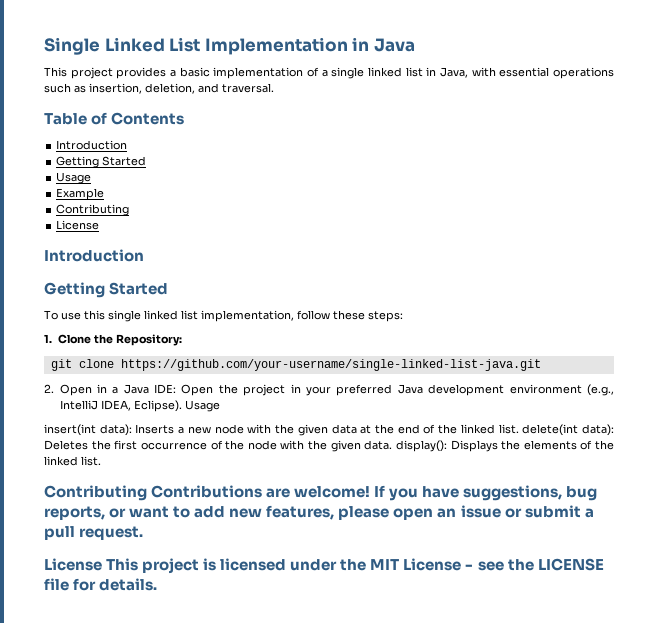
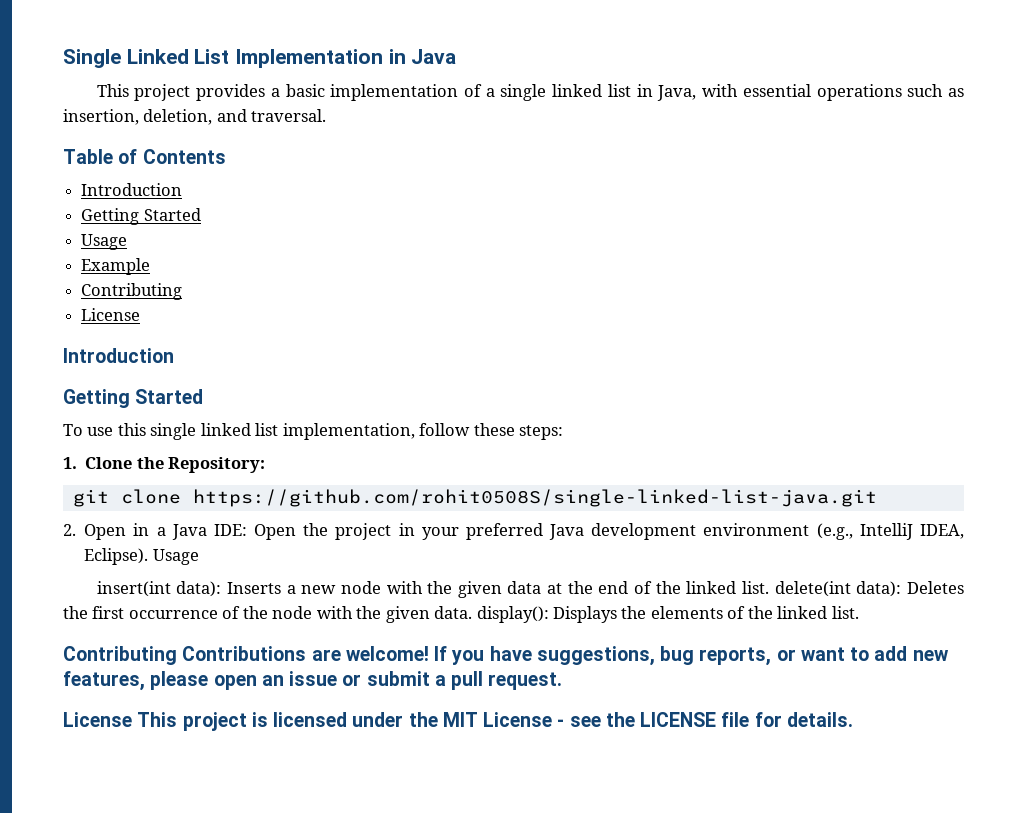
- git clone https://github.com/your-username/single-linked-list-java.git
+ git clone https://github.com/rohit0508S/single-linked-list-java.git

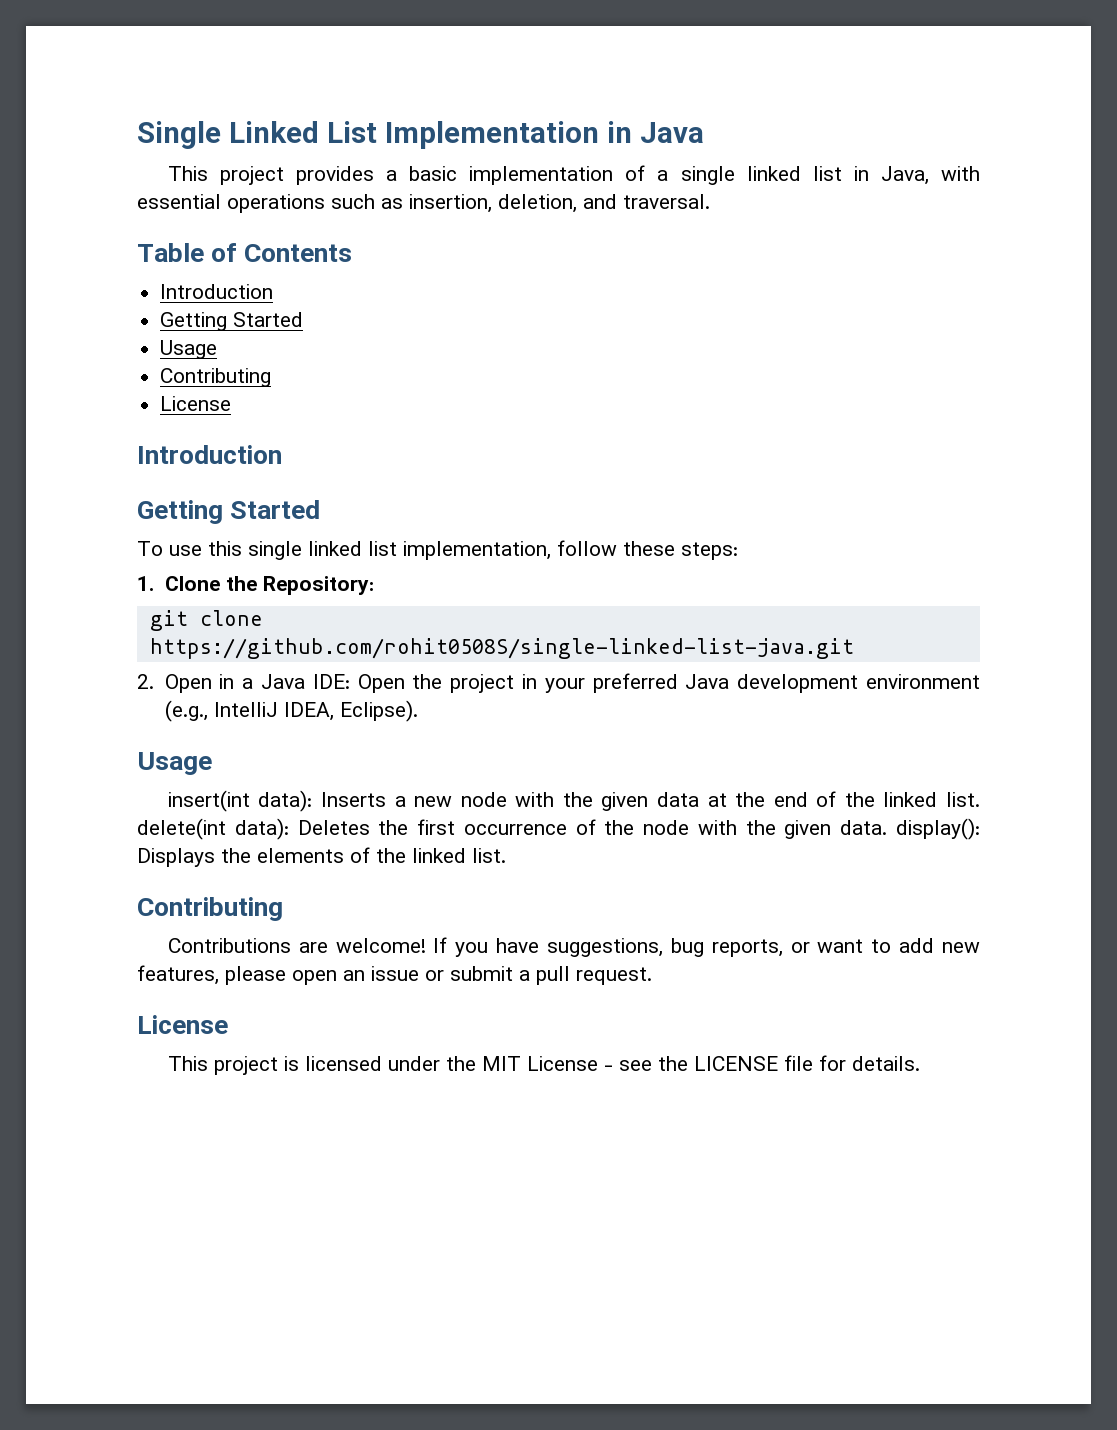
- Example
- 2. Open in a Java IDE: Open the project in your preferred Java development environment (e.g., IntelliJ IDEA, Eclipse). Usage
+ 2. Open in a Java IDE: Open the project in your preferred Java development environment (e.g., IntelliJ IDEA, Eclipse).
+ Usage
  insert(int data): Inserts a new node with the given data at the end of the linked list. delete(int data): Deletes the first occurrence of the node with the given data. display(): Displays the elements of the linked list.
- Contributing Contributions are welcome!
+ Contributing
+ Contributions are welcome!
  If you have suggestions, bug reports, or want to add new features, please open an issue or submit a pull request.
- License This project is licensed under the MIT License - see the LICENSE file for details.
+ License
+ This project is licensed under the MIT License - see the LICENSE file for details.

